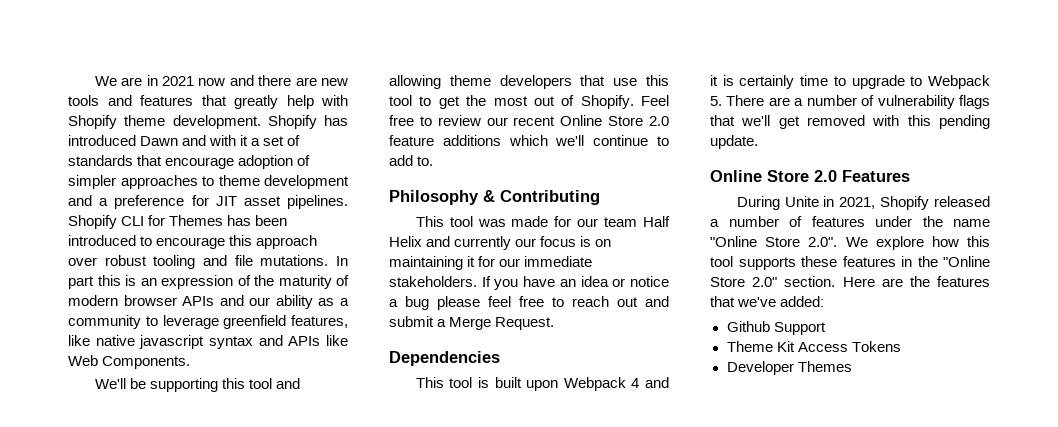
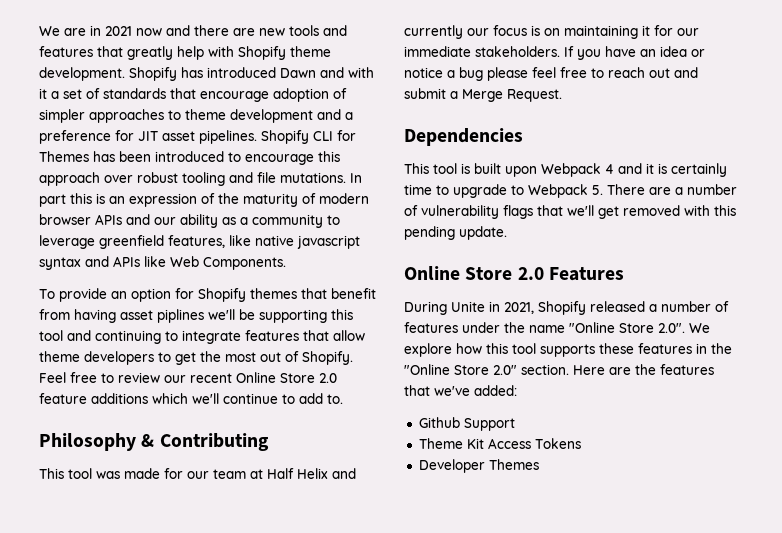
- We'll be supporting this tool and allowing theme developers that use this tool to get the most out of Shopify.
+ To provide an option for Shopify themes that benefit from having asset piplines we'll be supporting this tool and continuing to integrate features that allow theme developers to get the most out of Shopify.
- This tool was made for our team Half Helix and currently our focus is on maintaining it for our immediate stakeholders.
+ This tool was made for our team at Half Helix and currently our focus is on maintaining it for our immediate stakeholders.

